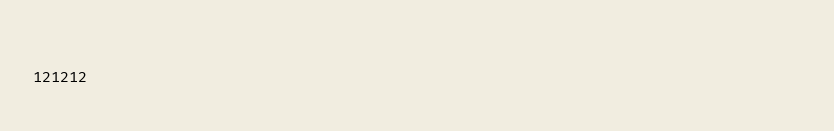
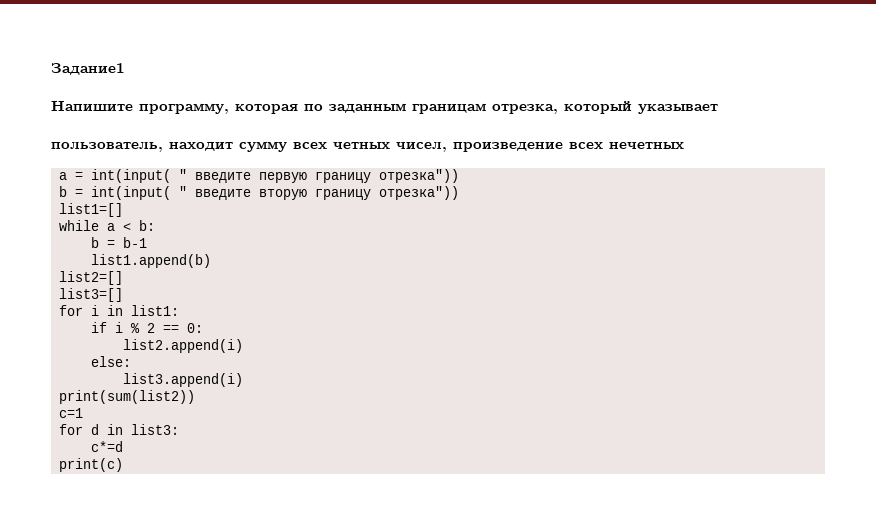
- 121212
+ Задание1
+ Напишите программу, которая по заданным границам отрезка, который указывает
+ пользователь, находит сумму всех четных чисел, произведение всех нечетных
+ a = int(input( " введите первую границу отрезка"))
+ b = int(input( " введите вторую границу отрезка"))
+ list1=[]
+ while a < b:
+ b = b-1
+ list1.append(b)
+ list2=[]
+ list3=[]
+ for i in list1:
+ if i % 2 == 0:
+ list2.append(i)
+ else:
+ list3.append(i)
+ print(sum(list2))
+ c=1
+ for d in list3:
+ c*=d
+ print(c)

